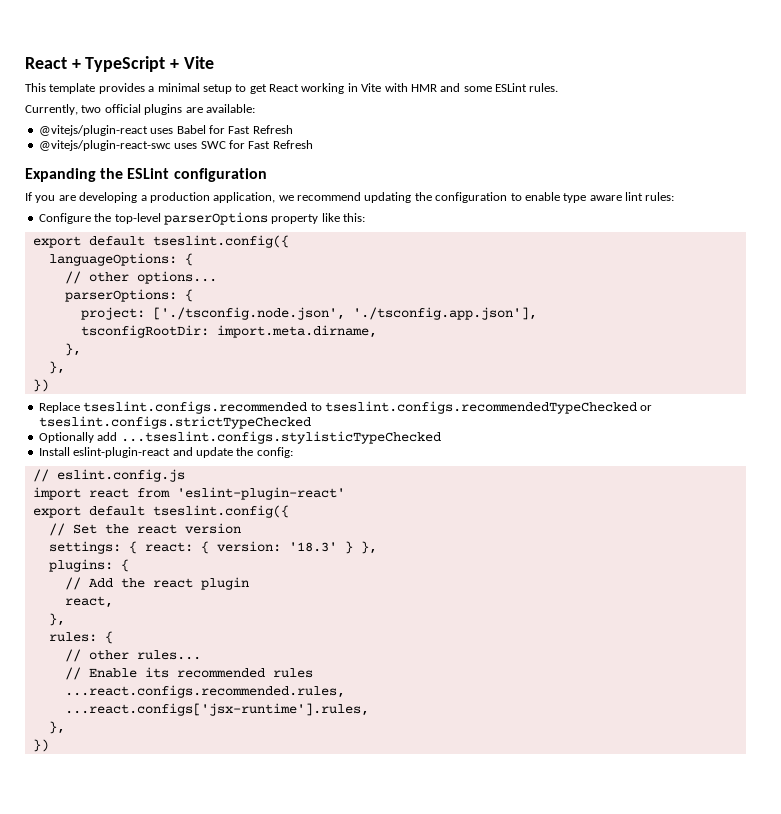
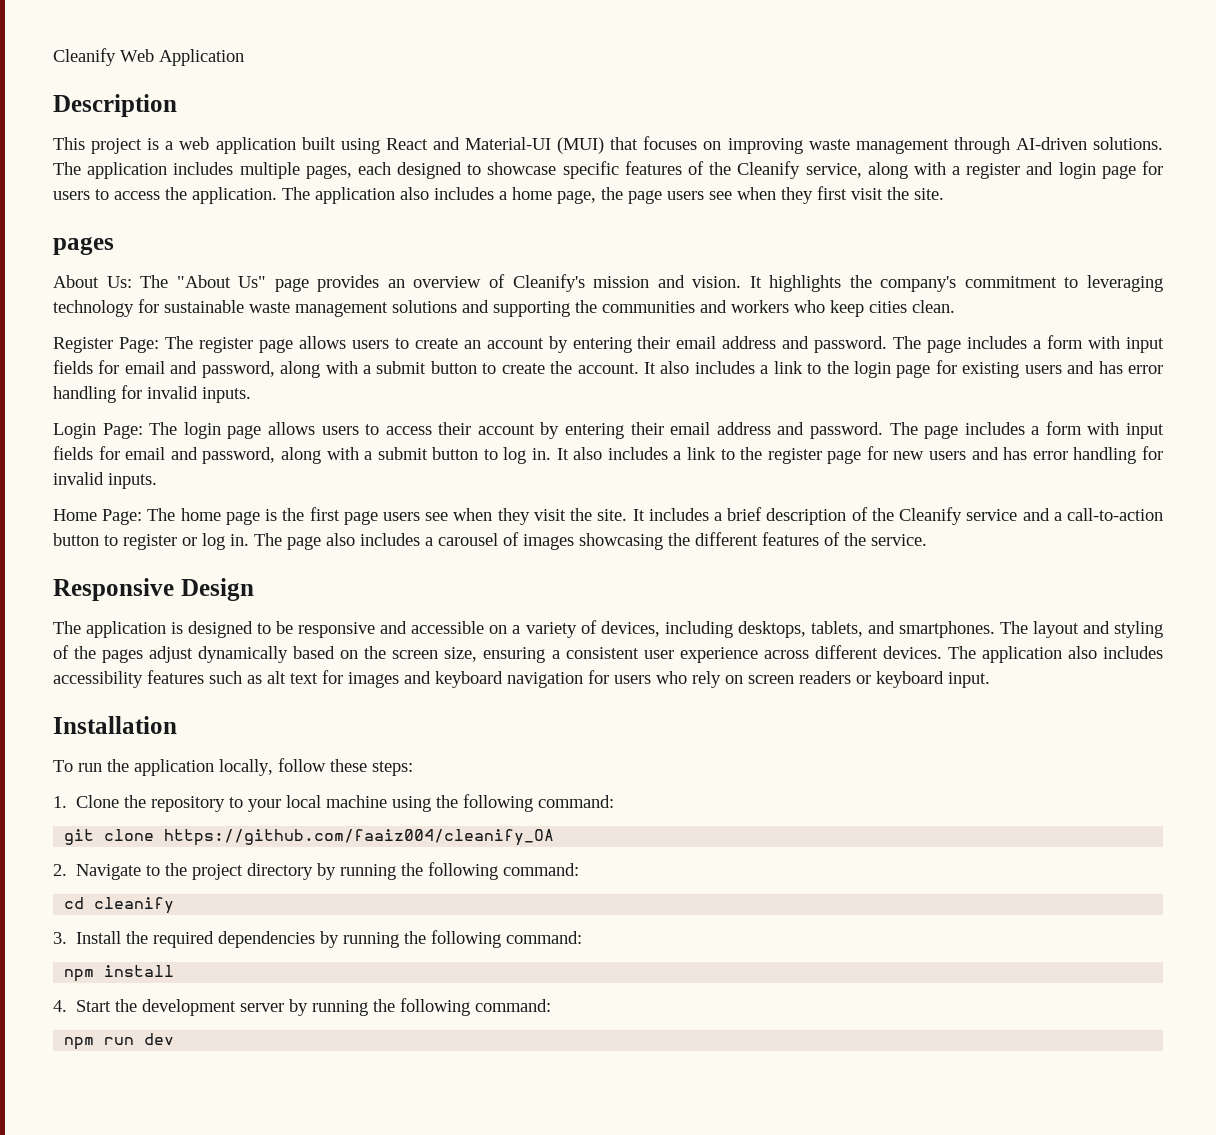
- React + TypeScript + Vite
- This template provides a minimal setup to get React working in Vite with HMR and some ESLint rules.
- Currently, two official plugins are available:
- @vitejs/plugin-react uses Babel for Fast Refresh
- @vitejs/plugin-react-swc uses SWC for Fast Refresh
- Expanding the ESLint configuration
- If you are developing a production application, we recommend updating the configuration to enable type aware lint rules:
- Configure the top-level parserOptions property like this:
- export default tseslint.config({
- languageOptions: {
- // other options...
- parserOptions: {
- project: ['./tsconfig.node.json', './tsconfig.app.json'],
- tsconfigRootDir: import.meta.dirname,
- },
- },
- })
- Replace tseslint.configs.recommended to tseslint.configs.recommendedTypeChecked or tseslint.configs.strictTypeChecked
- Optionally add ...tseslint.configs.stylisticTypeChecked
- Install eslint-plugin-react and update the config:
- // eslint.config.js
- import react from 'eslint-plugin-react'
- export default tseslint.config({
- // Set the react version
- settings: { react: { version: '18.3' } },
- plugins: {
- // Add the react plugin
- react,
- },
- rules: {
- // other rules...
- // Enable its recommended rules
- ...react.configs.recommended.rules,
- ...react.configs['jsx-runtime'].rules,
- },
- })
+ Cleanify Web Application
+ Description
+ This project is a web application built using React and Material-UI (MUI) that focuses on improving waste management through AI-driven solutions. The application includes multiple pages, each designed to showcase specific features of the Cleanify service, along with a register and login page for users to access the application. The application also includes a home page, the page users see when they first visit the site.
+ pages
+ About Us: The "About Us" page provides an overview of Cleanify's mission and vision. It highlights the company's commitment to leveraging technology for sustainable waste management solutions and supporting the communities and workers who keep cities clean.
+ Register Page: The register page allows users to create an account by entering their email address and password. The page includes a form with input fields for email and password, along with a submit button to create the account. It also includes a link to the login page for existing users and has error handling for invalid inputs.
+ Login Page: The login page allows users to access their account by entering their email address and password. The page includes a form with input fields for email and password, along with a submit button to log in. It also includes a link to the register page for new users and has error handling for invalid inputs.
+ Home Page: The home page is the first page users see when they visit the site. It includes a brief description of the Cleanify service and a call-to-action button to register or log in. The page also includes a carousel of images showcasing the different features of the service.
+ Responsive Design
+ The application is designed to be responsive and accessible on a variety of devices, including desktops, tablets, and smartphones. The layout and styling of the pages adjust dynamically based on the screen size, ensuring a consistent user experience across different devices. The application also includes accessibility features such as alt text for images and keyboard navigation for users who rely on screen readers or keyboard input.
+ Installation
+ To run the application locally, follow these steps:
+ 1. Clone the repository to your local machine using the following command:
+ git clone https://github.com/faaiz004/cleanify_OA
+ 2. Navigate to the project directory by running the following command:
+ cd cleanify
+ 3. Install the required dependencies by running the following command:
+ npm install
+ 4. Start the development server by running the following command:
+ npm run dev

